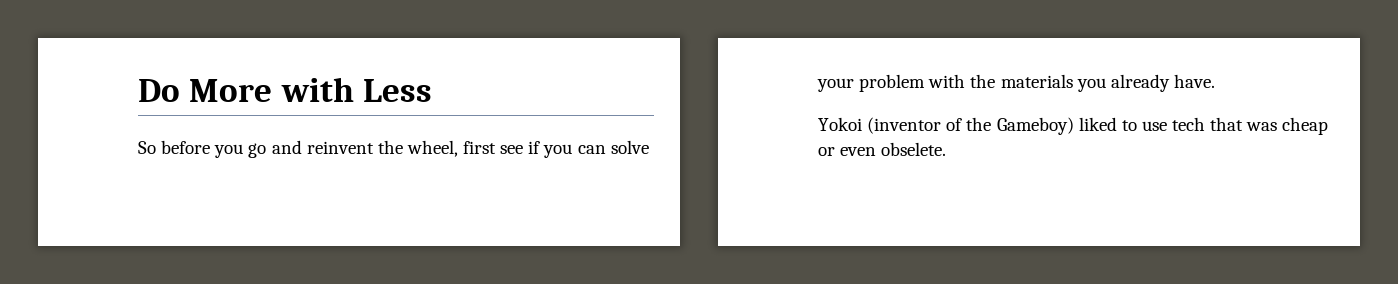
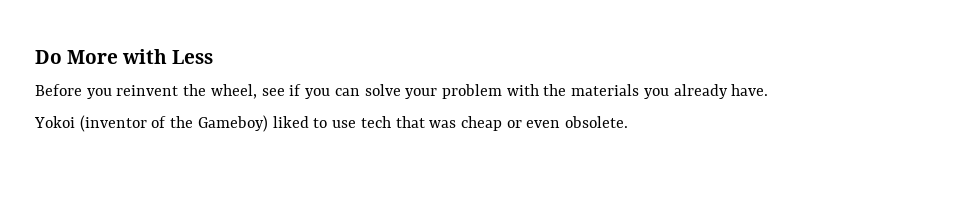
- So before you go and reinvent the wheel, first see if you can solve your problem with the materials you already have.
+ Before you reinvent the wheel, see if you can solve your problem with the materials you already have.
- Yokoi (inventor of the Gameboy) liked to use tech that was cheap or even obselete.
+ Yokoi (inventor of the Gameboy) liked to use tech that was cheap or even obsolete.

